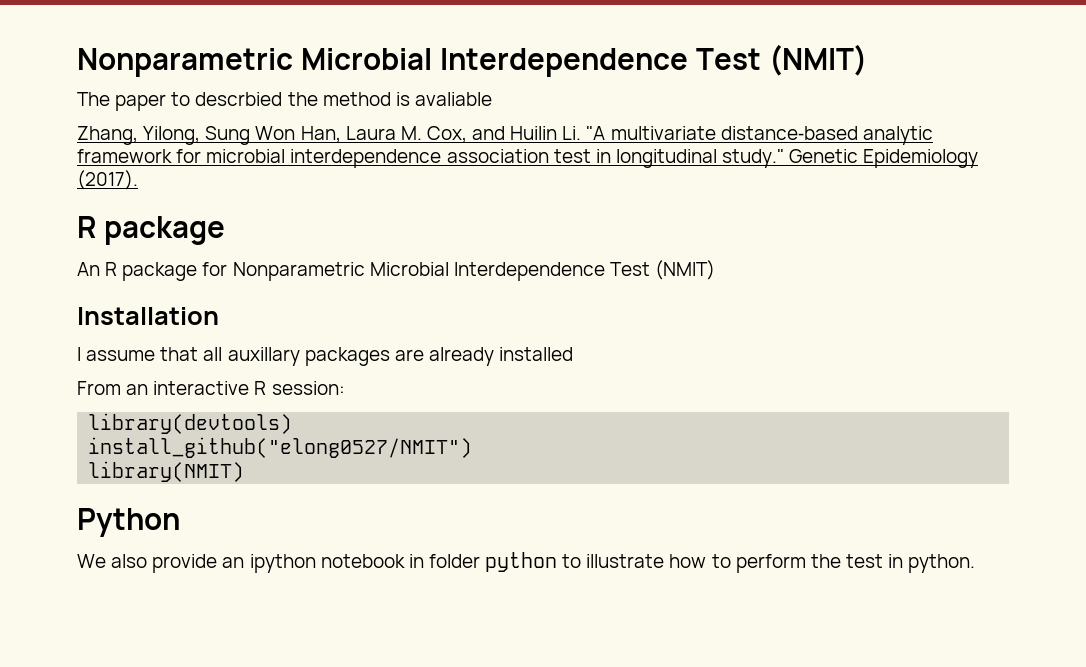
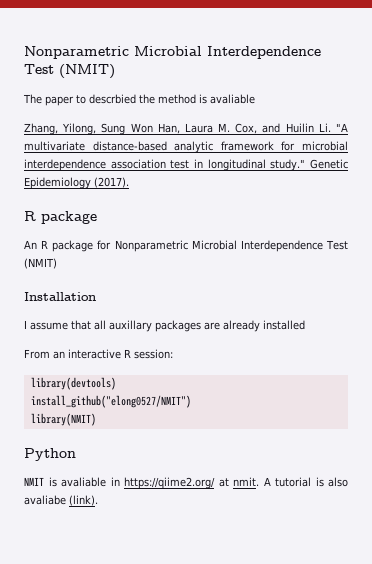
- We also provide an ipython notebook in folder python to illustrate how to perform the test in python.
+ NMIT is avaliable in https://qiime2.org/ at nmit. A tutorial is also avaliabe (link).

